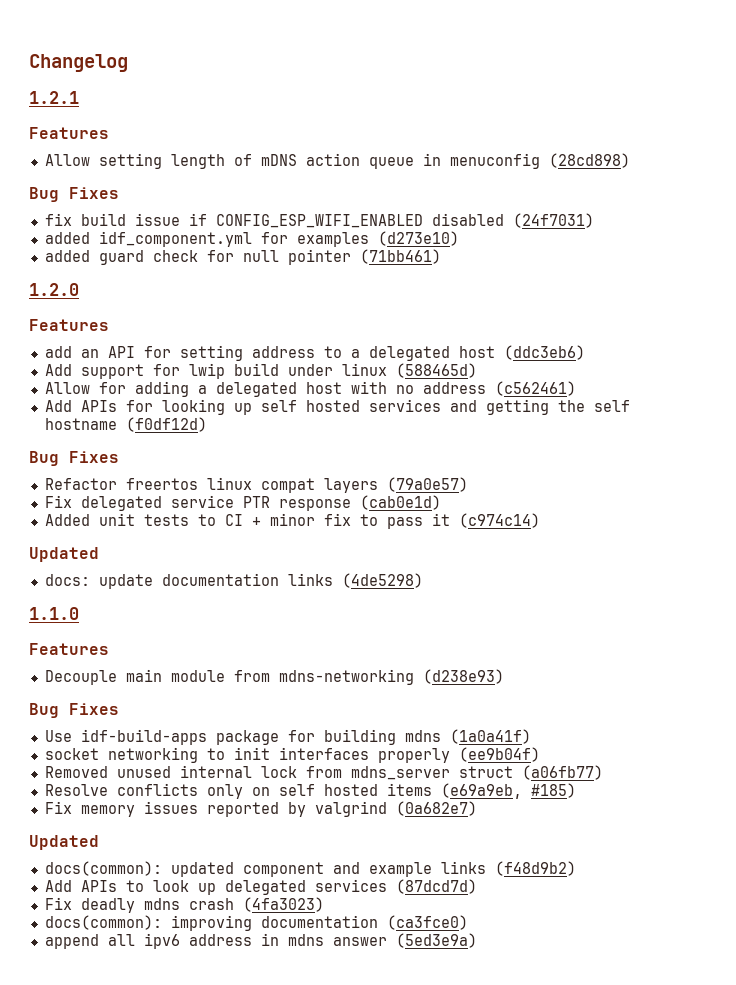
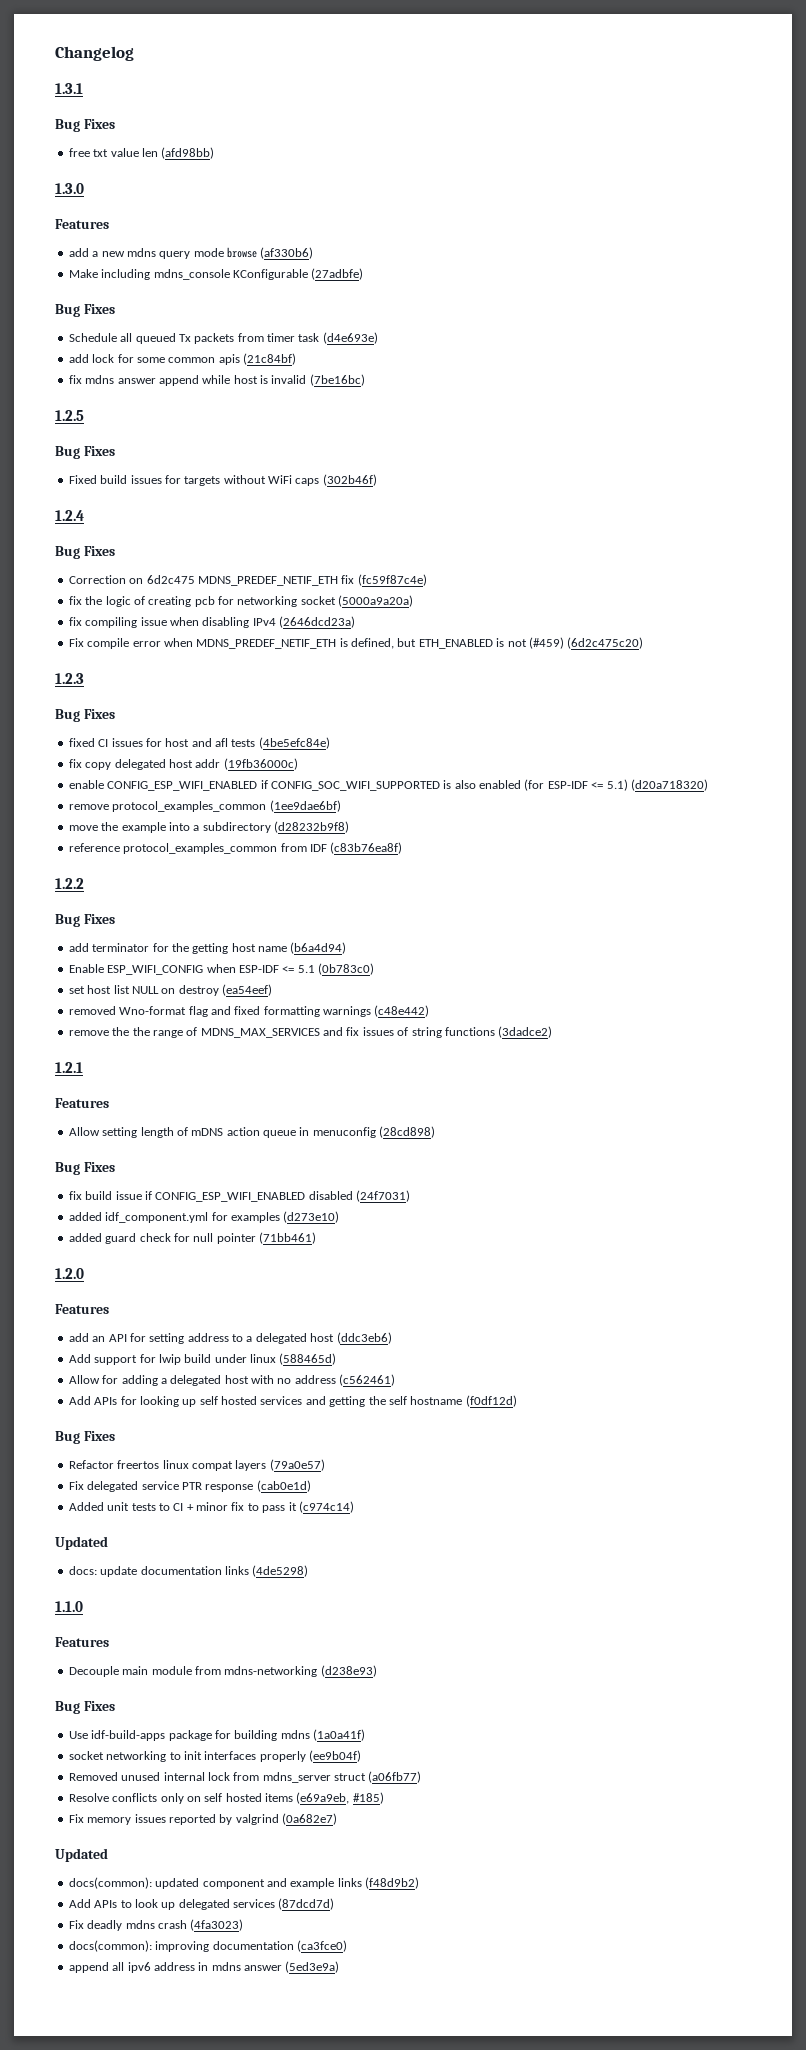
+ 1.3.1
+ Bug Fixes
+ free txt value len (afd98bb)
+ 1.3.0
+ Features
+ add a new mdns query mode browse (af330b6)
+ Make including mdns_console KConfigurable (27adbfe)
+ Bug Fixes
+ Schedule all queued Tx packets from timer task (d4e693e)
+ add lock for some common apis (21c84bf)
+ fix mdns answer append while host is invalid (7be16bc)
+ 1.2.5
+ Bug Fixes
+ Fixed build issues for targets without WiFi caps (302b46f)
+ 1.2.4
+ Bug Fixes
+ Correction on 6d2c475 MDNS_PREDEF_NETIF_ETH fix (fc59f87c4e)
+ fix the logic of creating pcb for networking socket (5000a9a20a)
+ fix compiling issue when disabling IPv4 (2646dcd23a)
+ Fix compile error when MDNS_PREDEF_NETIF_ETH is defined, but ETH_ENABLED is not (#459) (6d2c475c20)
+ 1.2.3
+ Bug Fixes
+ fixed CI issues for host and afl tests (4be5efc84e)
+ fix copy delegated host addr (19fb36000c)
+ enable CONFIG_ESP_WIFI_ENABLED if CONFIG_SOC_WIFI_SUPPORTED is also enabled (for ESP-IDF <= 5.1) (d20a718320)
+ remove protocol_examples_common (1ee9dae6bf)
+ move the example into a subdirectory (d28232b9f8)
+ reference protocol_examples_common from IDF (c83b76ea8f)
+ 1.2.2
+ Bug Fixes
+ add terminator for the getting host name (b6a4d94)
+ Enable ESP_WIFI_CONFIG when ESP-IDF <= 5.1 (0b783c0)
+ set host list NULL on destroy (ea54eef)
+ removed Wno-format flag and fixed formatting warnings (c48e442)
+ remove the the range of MDNS_MAX_SERVICES and fix issues of string functions (3dadce2)

